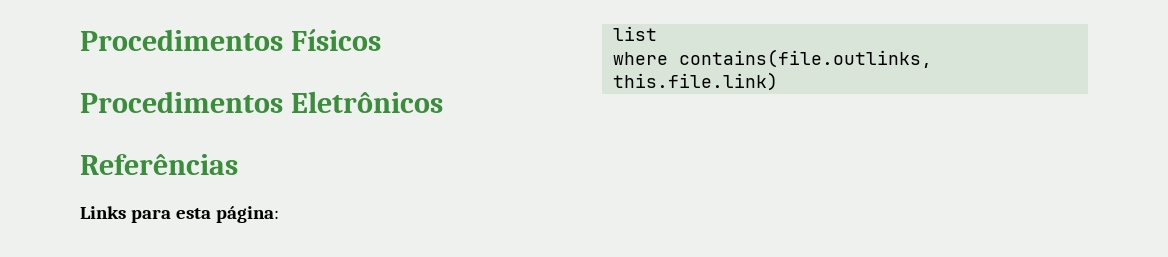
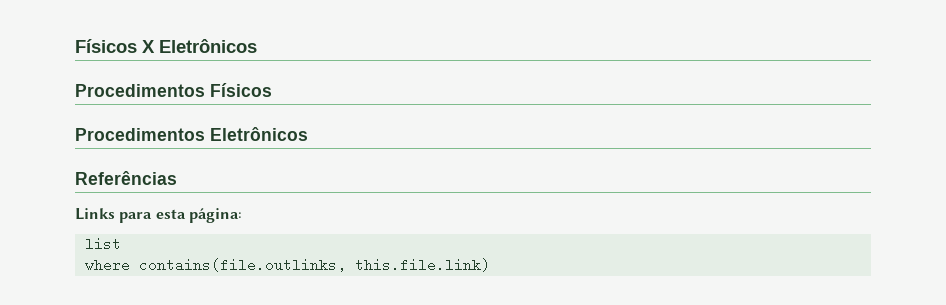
+ Físicos X Eletrônicos

